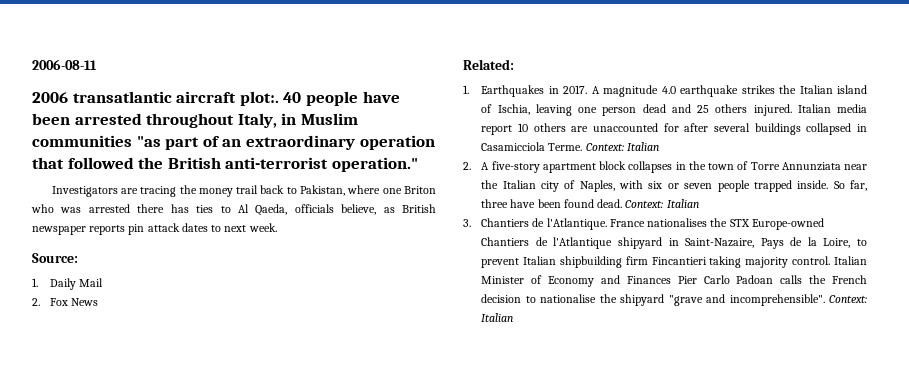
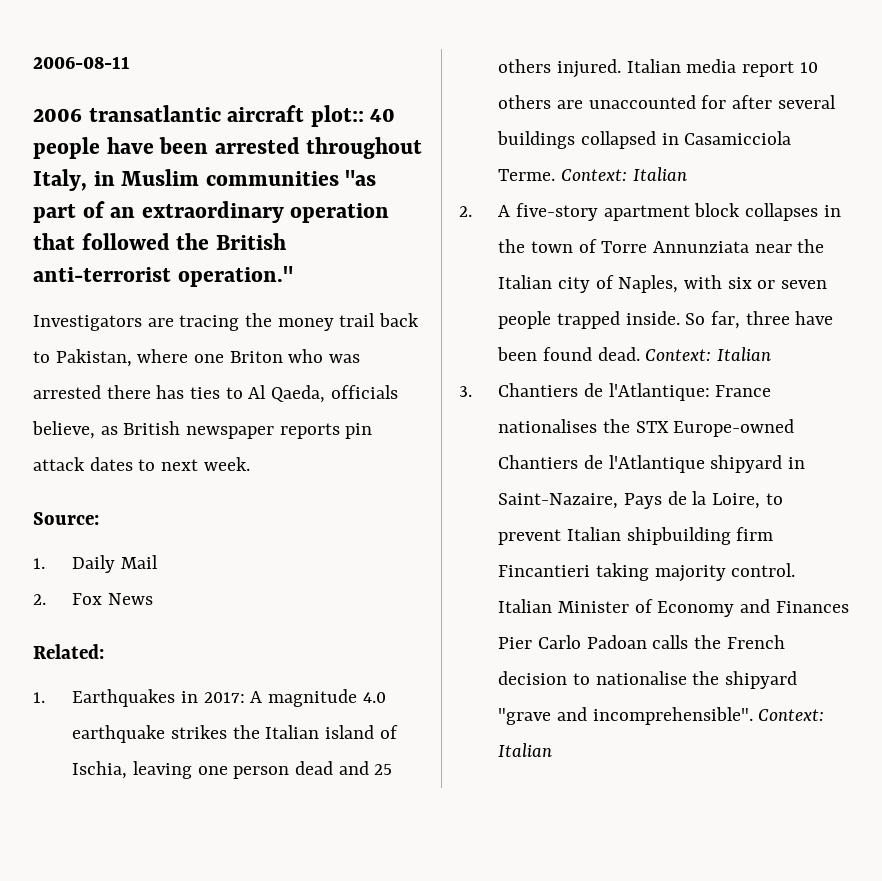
- 2006 transatlantic aircraft plot:. 40 people have been arrested throughout Italy, in Muslim communities "as part of an extraordinary operation that followed the British anti-terrorist operation."
+ 2006 transatlantic aircraft plot:: 40 people have been arrested throughout Italy, in Muslim communities "as part of an extraordinary operation that followed the British anti-terrorist operation."
- 1. Earthquakes in 2017. A magnitude 4.0 earthquake strikes the Italian island of Ischia, leaving one person dead and 25 others injured.
+ 1. Earthquakes in 2017: A magnitude 4.0 earthquake strikes the Italian island of Ischia, leaving one person dead and 25 others injured.
- 3. Chantiers de l'Atlantique. France nationalises the STX Europe-owned Chantiers de l'Atlantique shipyard in Saint-Nazaire, Pays de la Loire, to prevent Italian shipbuilding firm Fincantieri taking majority control.
+ 3. Chantiers de l'Atlantique: France nationalises the STX Europe-owned Chantiers de l'Atlantique shipyard in Saint-Nazaire, Pays de la Loire, to prevent Italian shipbuilding firm Fincantieri taking majority control.

